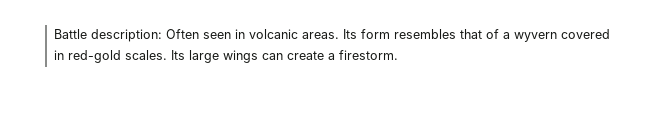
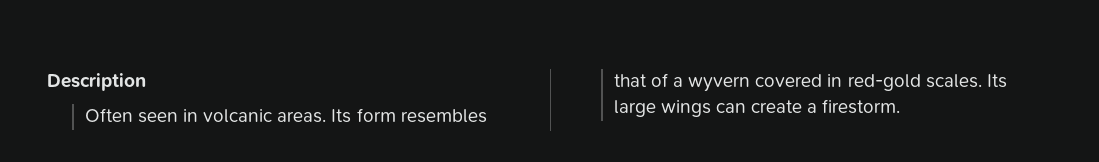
- Battle description: Often seen in volcanic areas.
+ Description
+ Often seen in volcanic areas.

